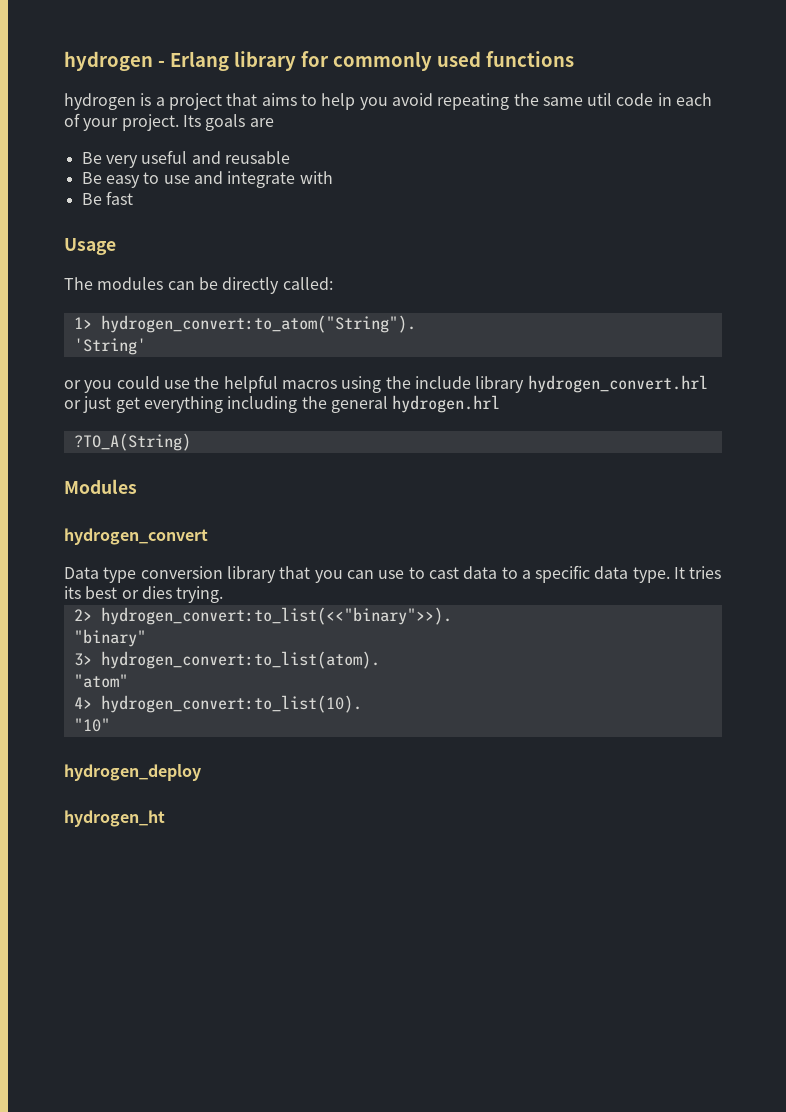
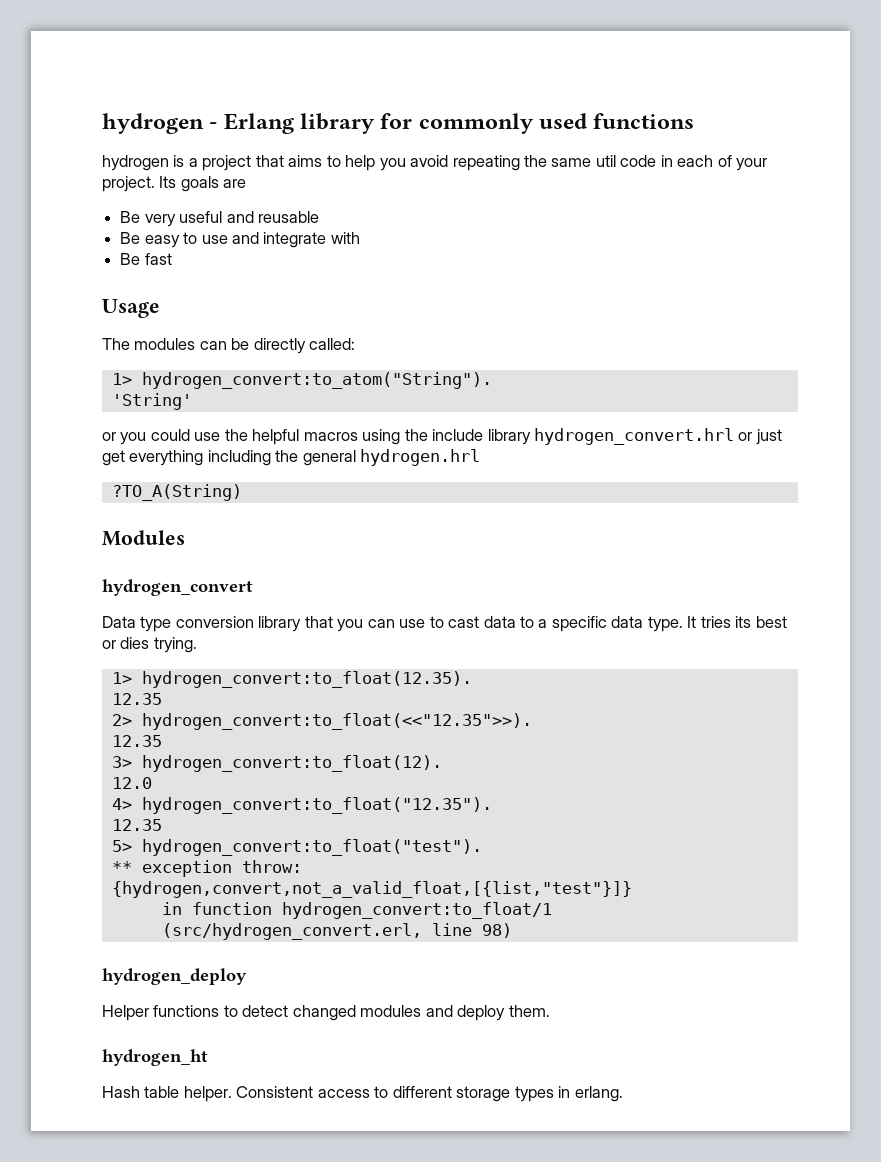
+ 1> hydrogen_convert:to_float(12.35).
+ 12.35
- 2> hydrogen_convert:to_list(<<"binary">>).
- "binary"
+ 2> hydrogen_convert:to_float(<<"12.35">>).
+ 12.35
- 3> hydrogen_convert:to_list(atom).
- "atom"
+ 3> hydrogen_convert:to_float(12).
+ 12.0
- 4> hydrogen_convert:to_list(10).
- "10"
+ 4> hydrogen_convert:to_float("12.35").
+ 12.35
+ 5> hydrogen_convert:to_float("test").
+ ** exception throw: {hydrogen,convert,not_a_valid_float,[{list,"test"}]}
+ in function hydrogen_convert:to_float/1 (src/hydrogen_convert.erl, line 98)
  hydrogen_deploy
+ Helper functions to detect changed modules and deploy them.
  hydrogen_ht
+ Hash table helper. Consistent access to different storage types in erlang.

